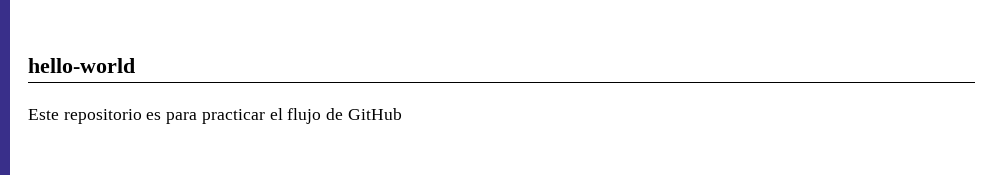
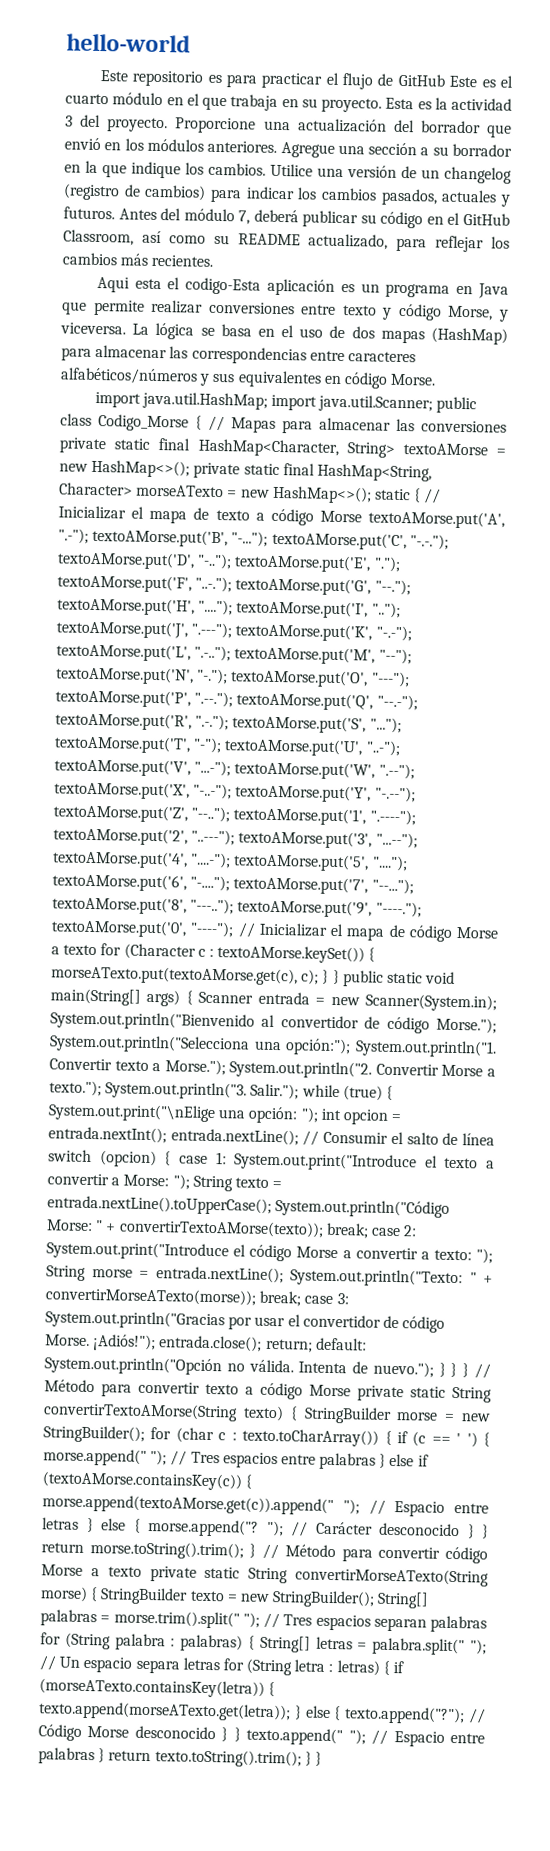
- Este repositorio es para practicar el flujo de GitHub
+ Este repositorio es para practicar el flujo de GitHub Este es el cuarto módulo en el que trabaja en su proyecto. Esta es la actividad 3 del proyecto. Proporcione una actualización del borrador que envió en los módulos anteriores. Agregue una sección a su borrador en la que indique los cambios. Utilice una versión de un changelog (registro de cambios) para indicar los cambios pasados, actuales y futuros. Antes del módulo 7, deberá publicar su código en el GitHub Classroom, así como su README actualizado, para reflejar los cambios más recientes.
+ Aqui esta el codigo-Esta aplicación es un programa en Java que permite realizar conversiones entre texto y código Morse, y viceversa. La lógica se basa en el uso de dos mapas (HashMap) para almacenar las correspondencias entre caracteres alfabéticos/números y sus equivalentes en código Morse.
+ import java.util.HashMap; import java.util.Scanner; public class Codigo_Morse { // Mapas para almacenar las conversiones private static final HashMap<Character, String> textoAMorse = new HashMap<>(); private static final HashMap<String, Character> morseATexto = new HashMap<>(); static { // Inicializar el mapa de texto a código Morse textoAMorse.put('A', ".-"); textoAMorse.put('B', "-..."); textoAMorse.put('C', "-.-."); textoAMorse.put('D', "-.."); textoAMorse.put('E', "."); textoAMorse.put('F', "..-."); textoAMorse.put('G', "--."); textoAMorse.put('H', "...."); textoAMorse.put('I', ".."); textoAMorse.put('J', ".---"); textoAMorse.put('K', "-.-"); textoAMorse.put('L', ".-.."); textoAMorse.put('M', "--"); textoAMorse.put('N', "-."); textoAMorse.put('O', "---"); textoAMorse.put('P', ".--."); textoAMorse.put('Q', "--.-"); textoAMorse.put('R', ".-."); textoAMorse.put('S', "..."); textoAMorse.put('T', "-"); textoAMorse.put('U', "..-"); textoAMorse.put('V', "...-"); textoAMorse.put('W', ".--"); textoAMorse.put('X', "-..-"); textoAMorse.put('Y', "-.--"); textoAMorse.put('Z', "--.."); textoAMorse.put('1', ".----"); textoAMorse.put('2', "..---"); textoAMorse.put('3', "...--"); textoAMorse.put('4', "....-"); textoAMorse.put('5', "...."); textoAMorse.put('6', "-...."); textoAMorse.put('7', "--..."); textoAMorse.put('8', "---.."); textoAMorse.put('9', "----."); textoAMorse.put('0', "----"); // Inicializar el mapa de código Morse a texto for (Character c : textoAMorse.keySet()) { morseATexto.put(textoAMorse.get(c), c); } } public static void main(String[] args) { Scanner entrada = new Scanner(System.in); System.out.println("Bienvenido al convertidor de código Morse."); System.out.println("Selecciona una opción:"); System.out.println("1. Convertir texto a Morse."); System.out.println("2. Convertir Morse a texto."); System.out.println("3. Salir."); while (true) { System.out.print("\nElige una opción: "); int opcion = entrada.nextInt(); entrada.nextLine(); // Consumir el salto de línea switch (opcion) { case 1: System.out.print("Introduce el texto a convertir a Morse: "); String texto = entrada.nextLine().toUpperCase(); System.out.println("Código Morse: " + convertirTextoAMorse(texto)); break; case 2: System.out.print("Introduce el código Morse a convertir a texto: "); String morse = entrada.nextLine(); System.out.println("Texto: " + convertirMorseATexto(morse)); break; case 3: System.out.println("Gracias por usar el convertidor de código Morse. ¡Adiós!"); entrada.close(); return; default: System.out.println("Opción no válida. Intenta de nuevo."); } } } // Método para convertir texto a código Morse private static String convertirTextoAMorse(String texto) { StringBuilder morse = new StringBuilder(); for (char c : texto.toCharArray()) { if (c == ' ') { morse.append(" "); // Tres espacios entre palabras } else if (textoAMorse.containsKey(c)) { morse.append(textoAMorse.get(c)).append(" "); // Espacio entre letras } else { morse.append("? "); // Carácter desconocido } } return morse.toString().trim(); } // Método para convertir código Morse a texto private static String convertirMorseATexto(String morse) { StringBuilder texto = new StringBuilder(); String[] palabras = morse.trim().split(" "); // Tres espacios separan palabras for (String palabra : palabras) { String[] letras = palabra.split(" "); // Un espacio separa letras for (String letra : letras) { if (morseATexto.containsKey(letra)) { texto.append(morseATexto.get(letra)); } else { texto.append("?"); // Código Morse desconocido } } texto.append(" "); // Espacio entre palabras } return texto.toString().trim(); } }

